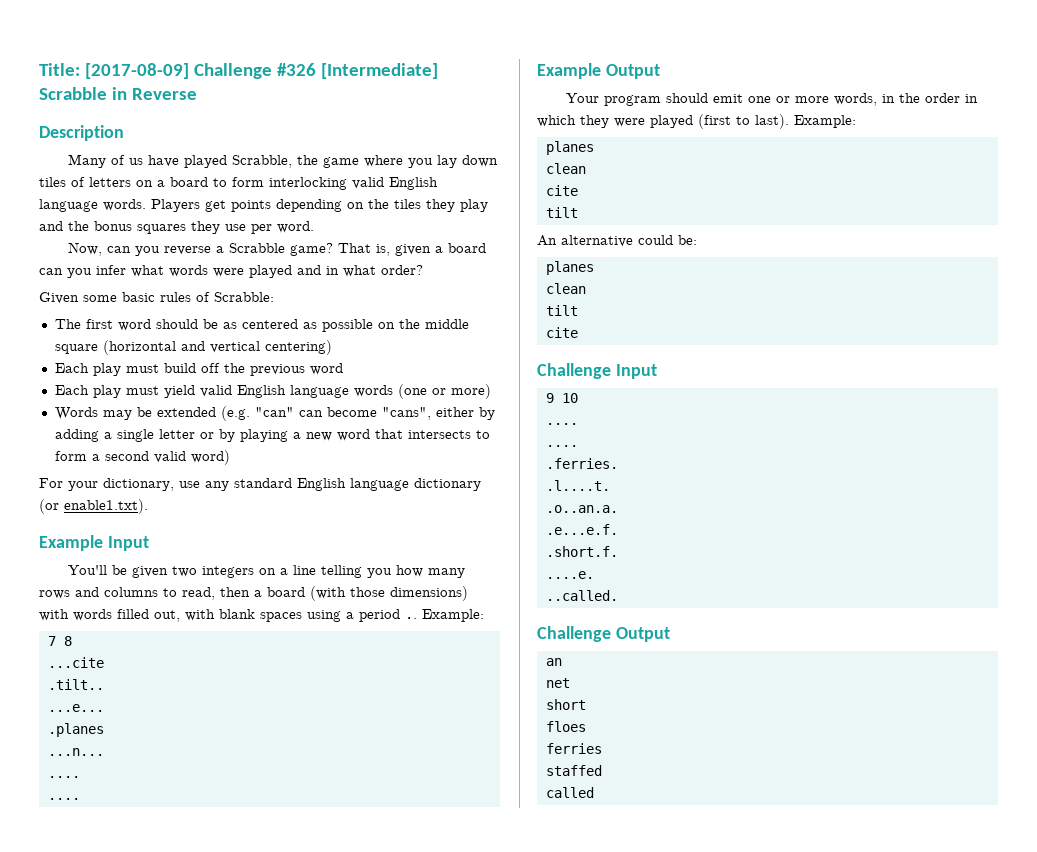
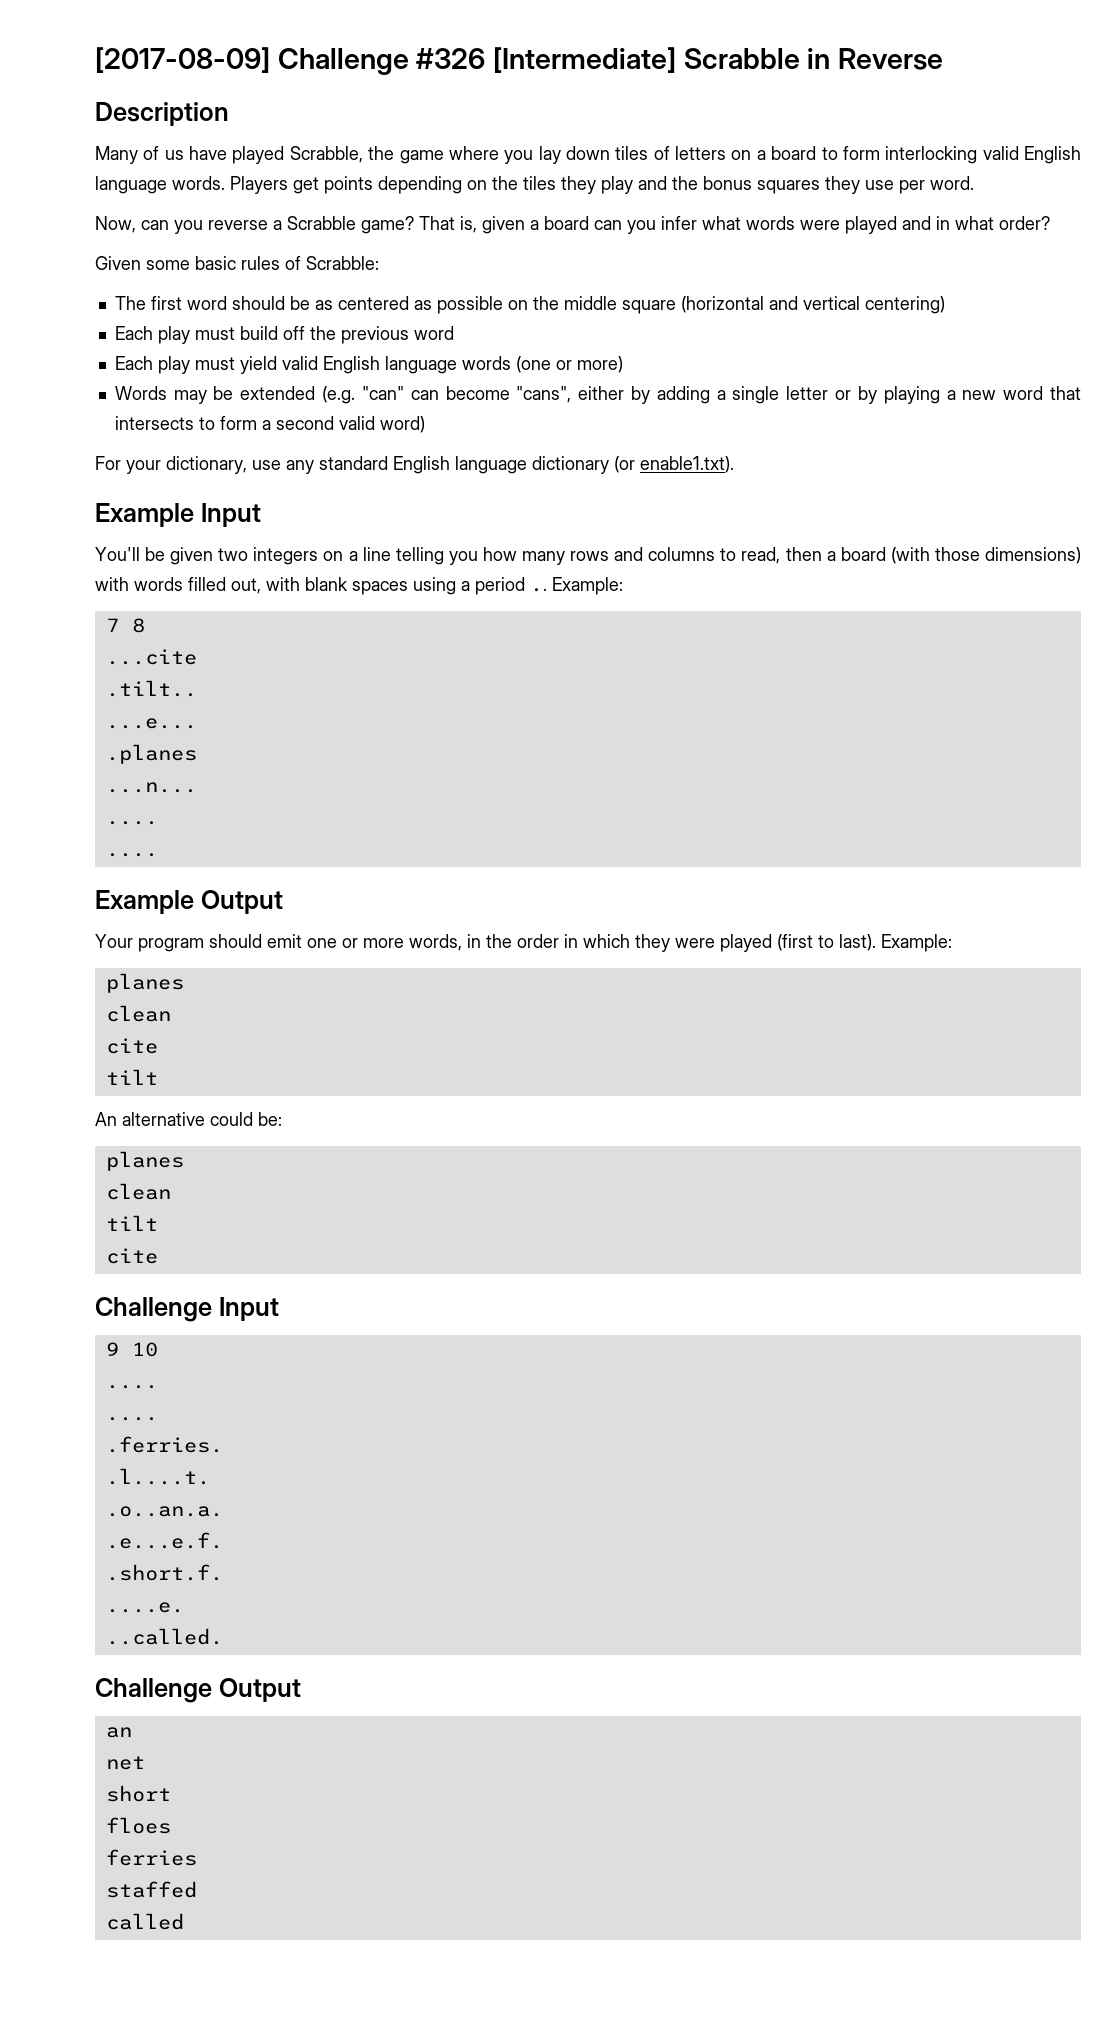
- Title: [2017-08-09] Challenge #326 [Intermediate] Scrabble in Reverse
+ [2017-08-09] Challenge #326 [Intermediate] Scrabble in Reverse

